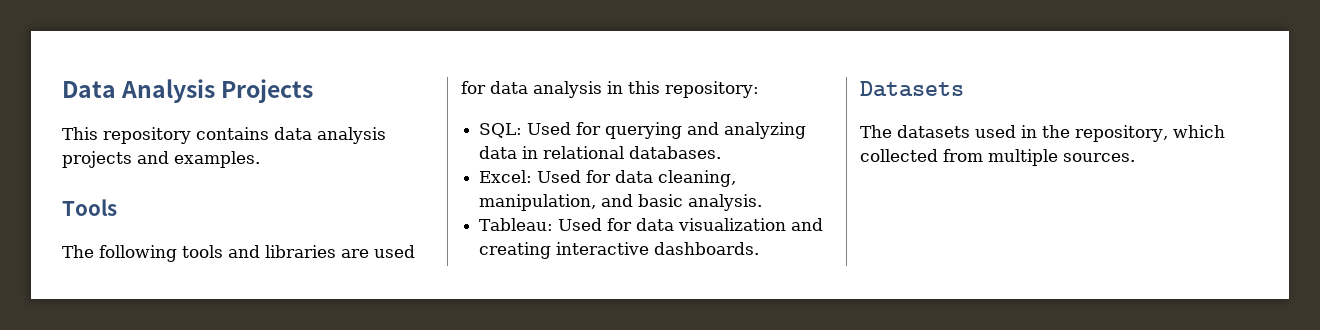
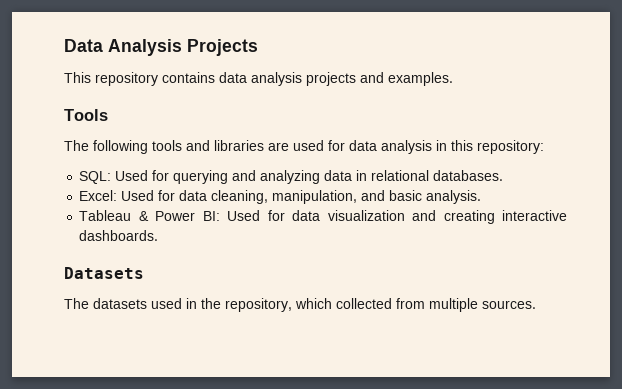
- Tableau: Used for data visualization and creating interactive dashboards.
+ Tableau & Power BI: Used for data visualization and creating interactive dashboards.

